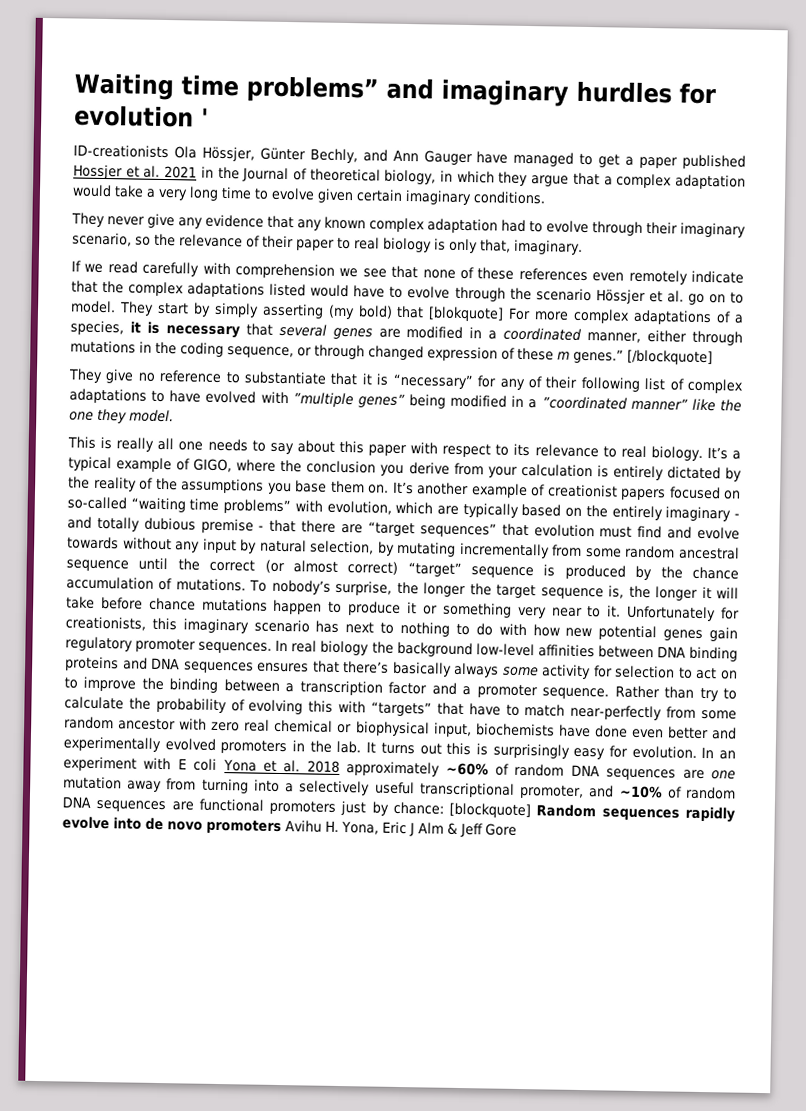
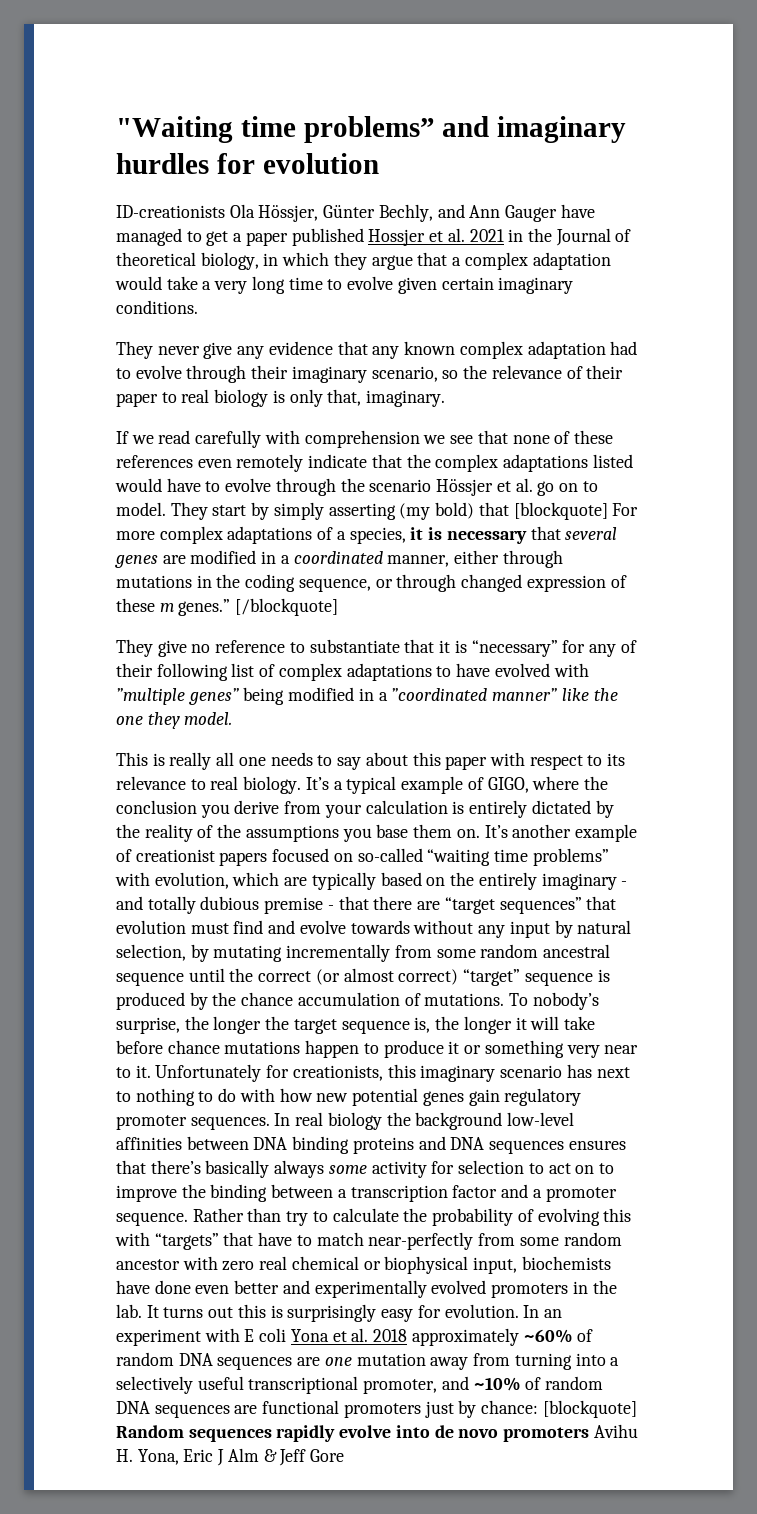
- Waiting time problems” and imaginary hurdles for evolution '
+ "Waiting time problems” and imaginary hurdles for evolution
- They start by simply asserting (my bold) that [blokquote] For more complex adaptations of a species, it is necessary that several genes are modified in a coordinated manner, either through mutations in the coding sequence, or through changed expression of these m genes.”
+ They start by simply asserting (my bold) that [blockquote] For more complex adaptations of a species, it is necessary that several genes are modified in a coordinated manner, either through mutations in the coding sequence, or through changed expression of these m genes.”

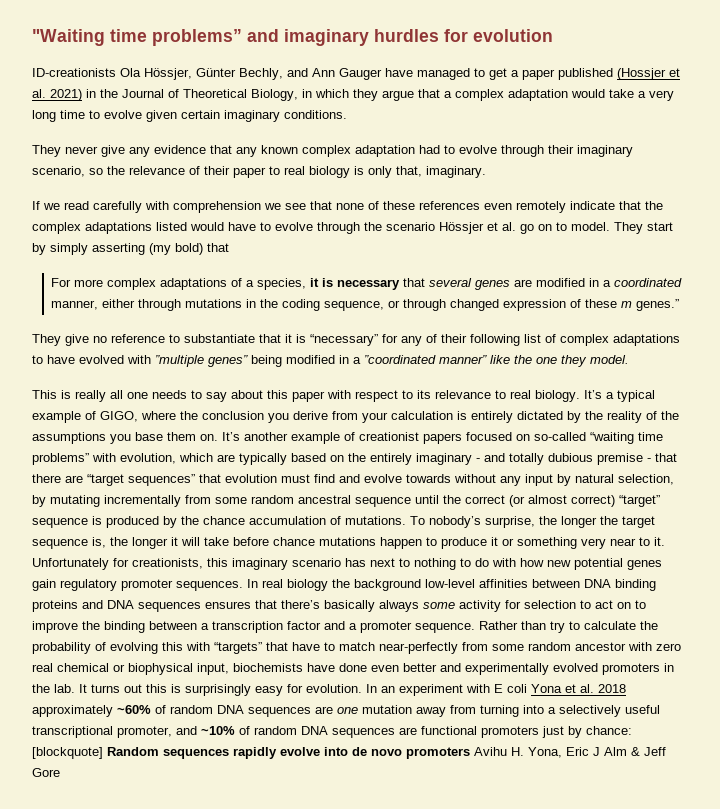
- ID-creationists Ola Hössjer, Günter Bechly, and Ann Gauger have managed to get a paper published Hossjer et al. 2021 in the Journal of theoretical biology, in which they argue that a complex adaptation would take a very long time to evolve given certain imaginary conditions.
+ ID-creationists Ola Hössjer, Günter Bechly, and Ann Gauger have managed to get a paper published (Hossjer et al. 2021) in the Journal of Theoretical Biology, in which they argue that a complex adaptation would take a very long time to evolve given certain imaginary conditions.
- They start by simply asserting (my bold) that [blockquote] For more complex adaptations of a species, it is necessary that several genes are modified in a coordinated manner, either through mutations in the coding sequence, or through changed expression of these m genes.” [/blockquote]
+ They start by simply asserting (my bold) that
+ For more complex adaptations of a species, it is necessary that several genes are modified in a coordinated manner, either through mutations in the coding sequence, or through changed expression of these m genes.”

